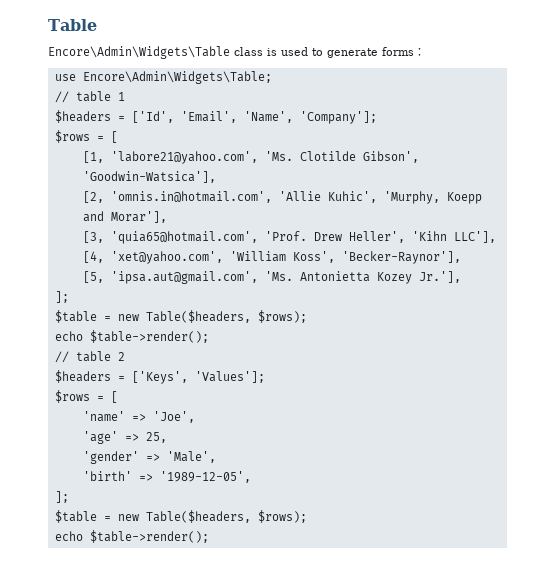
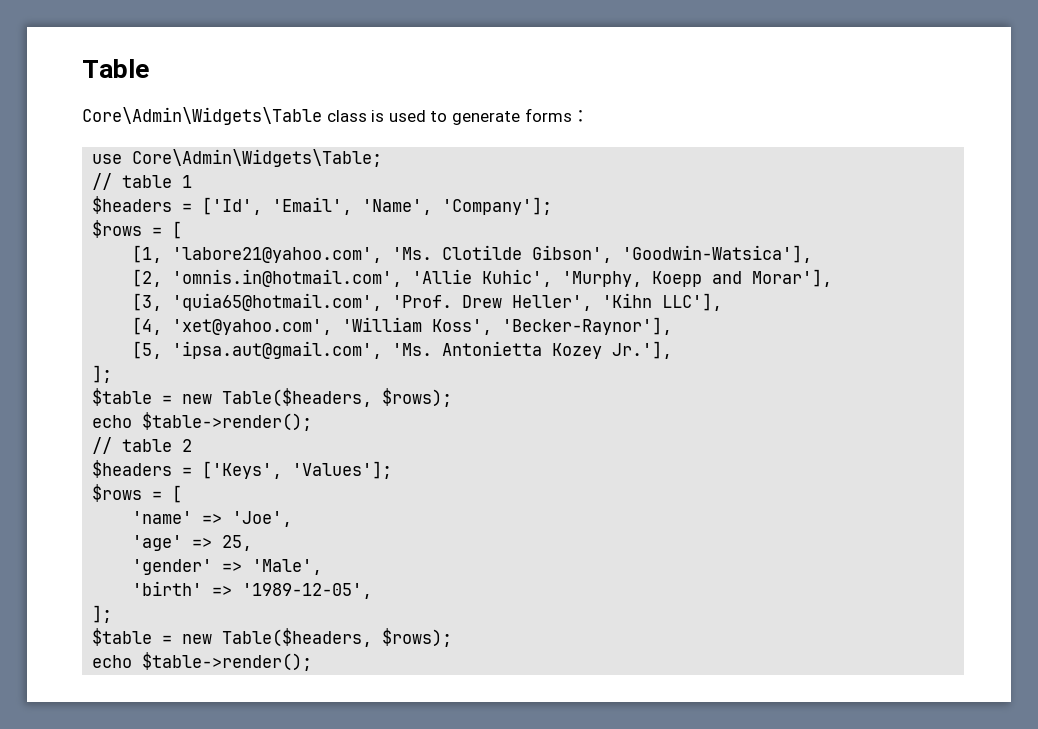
- Encore\Admin\Widgets\Table class is used to generate forms：
+ Core\Admin\Widgets\Table class is used to generate forms：
- use Encore\Admin\Widgets\Table;
+ use Core\Admin\Widgets\Table;

